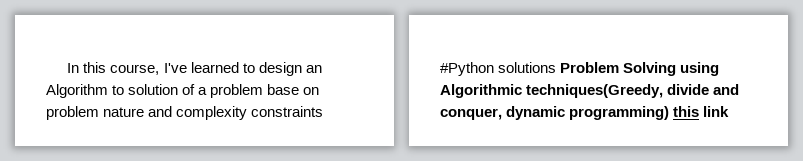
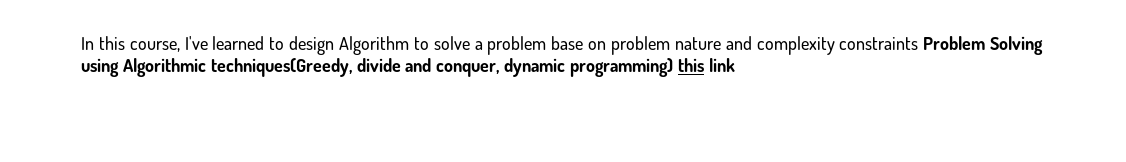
- In this course, I've learned to design an Algorithm to solution of a problem base on problem nature and complexity constraints #Python solutions Problem Solving using Algorithmic techniques(Greedy, divide and conquer, dynamic programming) this link
+ In this course, I've learned to design Algorithm to solve a problem base on problem nature and complexity constraints Problem Solving using Algorithmic techniques(Greedy, divide and conquer, dynamic programming) this link

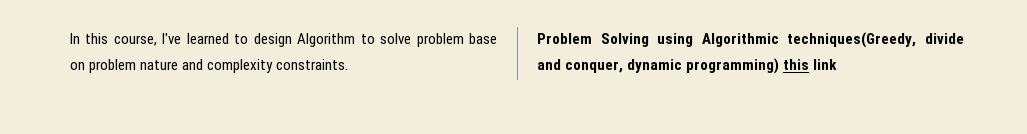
- In this course, I've learned to design Algorithm to solve a problem base on problem nature and complexity constraints Problem Solving using Algorithmic techniques(Greedy, divide and conquer, dynamic programming) this link
+ In this course, I've learned to design Algorithm to solve problem base on problem nature and complexity constraints.
+ Problem Solving using Algorithmic techniques(Greedy, divide and conquer, dynamic programming) this link

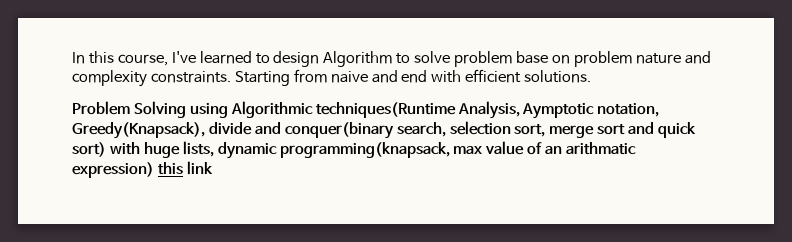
- In this course, I've learned to design Algorithm to solve problem base on problem nature and complexity constraints.
- Problem Solving using Algorithmic techniques(Greedy, divide and conquer, dynamic programming) this link
+ In this course, I've learned to design Algorithm to solve problem base on problem nature and complexity constraints. Starting from naive and end with efficient solutions.
+ Problem Solving using Algorithmic techniques(Runtime Analysis, Aymptotic notation, Greedy(Knapsack), divide and conquer(binary search, selection sort, merge sort and quick sort) with huge lists, dynamic programming(knapsack, max value of an arithmatic expression) this link

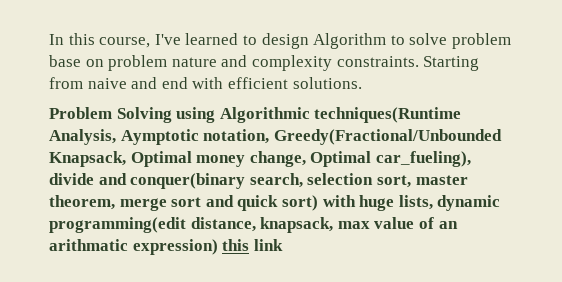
- Problem Solving using Algorithmic techniques(Runtime Analysis, Aymptotic notation, Greedy(Knapsack), divide and conquer(binary search, selection sort, merge sort and quick sort) with huge lists, dynamic programming(knapsack, max value of an arithmatic expression) this link
+ Problem Solving using Algorithmic techniques(Runtime Analysis, Aymptotic notation, Greedy(Fractional/Unbounded Knapsack, Optimal money change, Optimal car_fueling), divide and conquer(binary search, selection sort, master theorem, merge sort and quick sort) with huge lists, dynamic programming(edit distance, knapsack, max value of an arithmatic expression) this link

